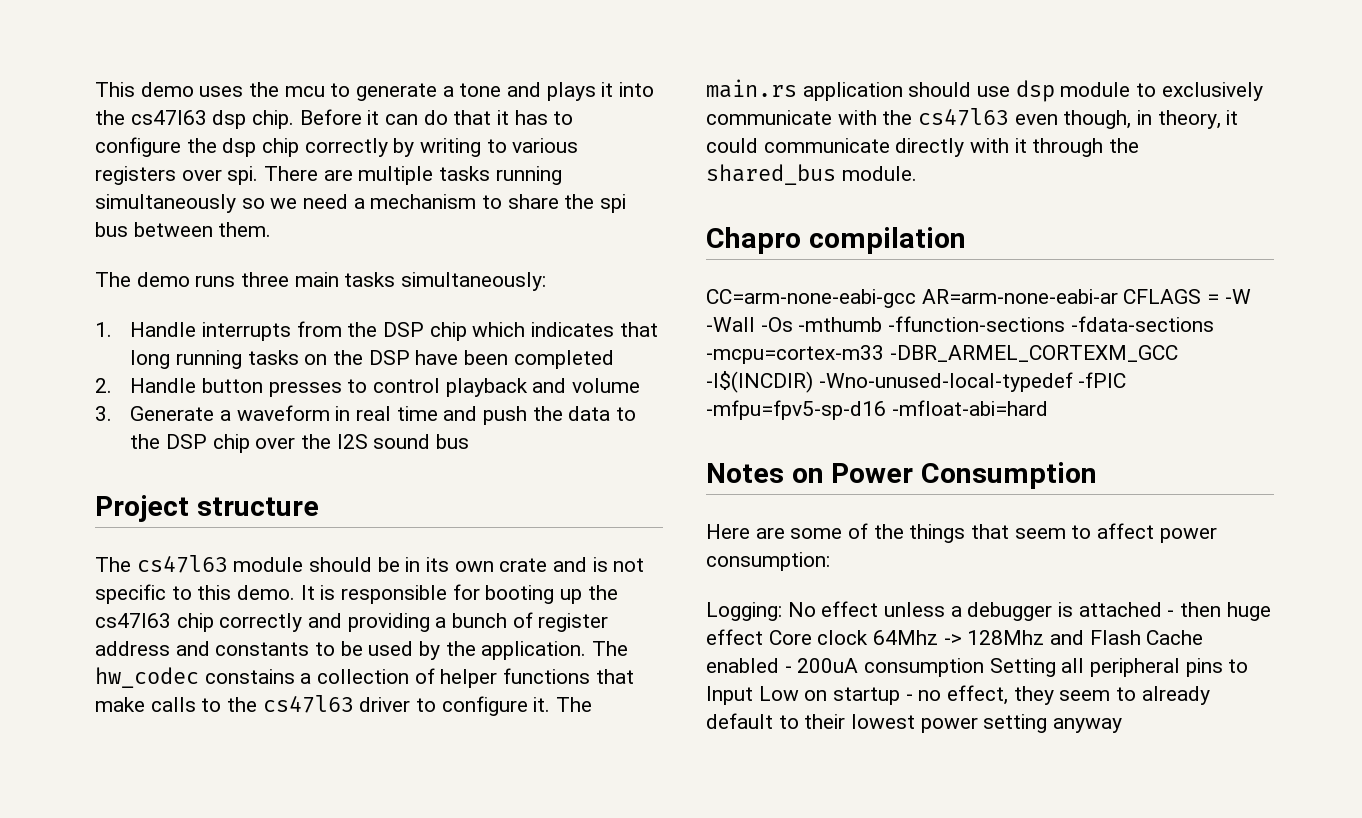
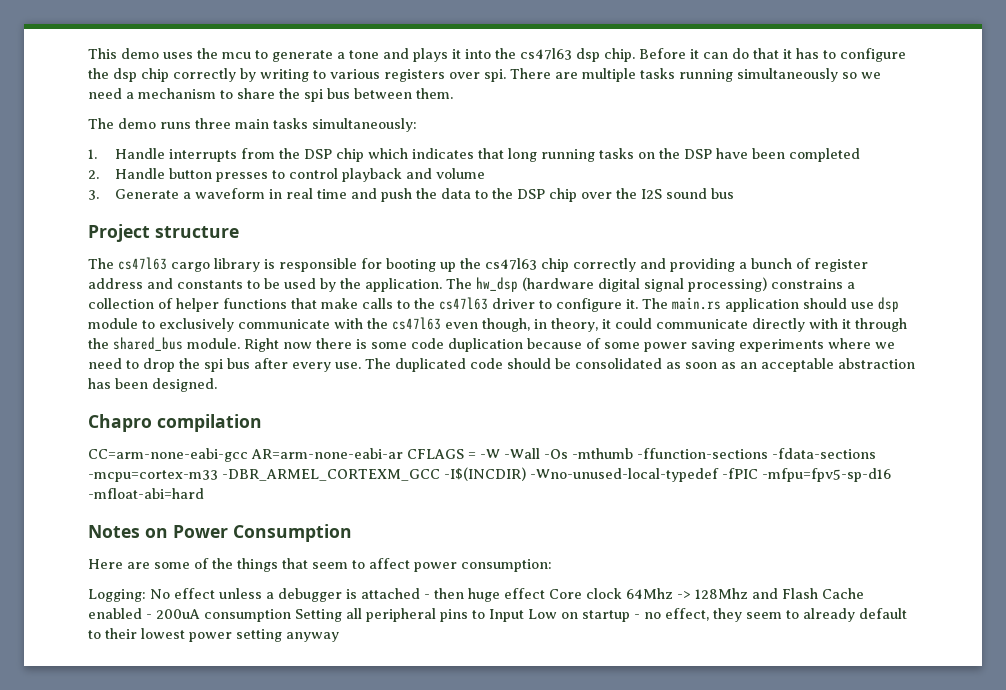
- The cs47l63 module should be in its own crate and is not specific to this demo. It is responsible for booting up the cs47l63 chip correctly and providing a bunch of register address and constants to be used by the application.
+ The cs47l63 cargo library is responsible for booting up the cs47l63 chip correctly and providing a bunch of register address and constants to be used by the application.
- The hw_codec constains a collection of helper functions that make calls to the cs47l63 driver to configure it.
+ The hw_dsp (hardware digital signal processing) constrains a collection of helper functions that make calls to the cs47l63 driver to configure it.
+ Right now there is some code duplication because of some power saving experiments where we need to drop the spi bus after every use. The duplicated code should be consolidated as soon as an acceptable abstraction has been designed.

